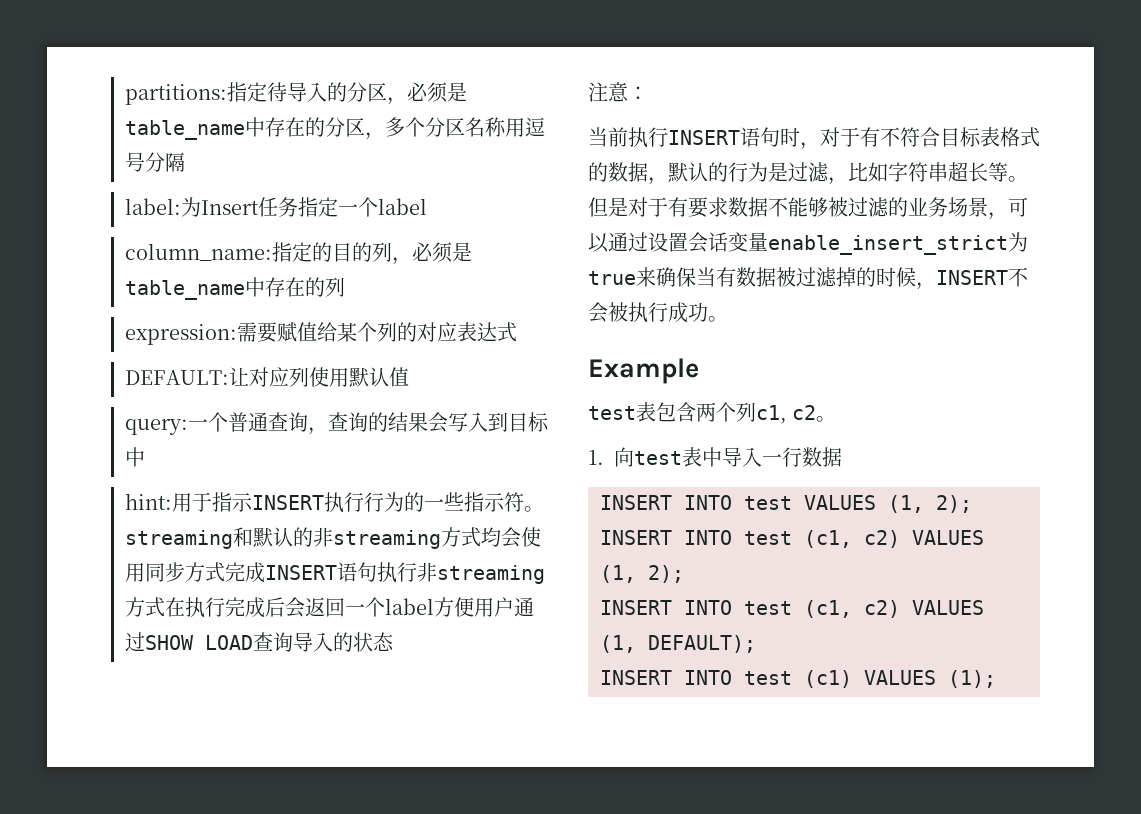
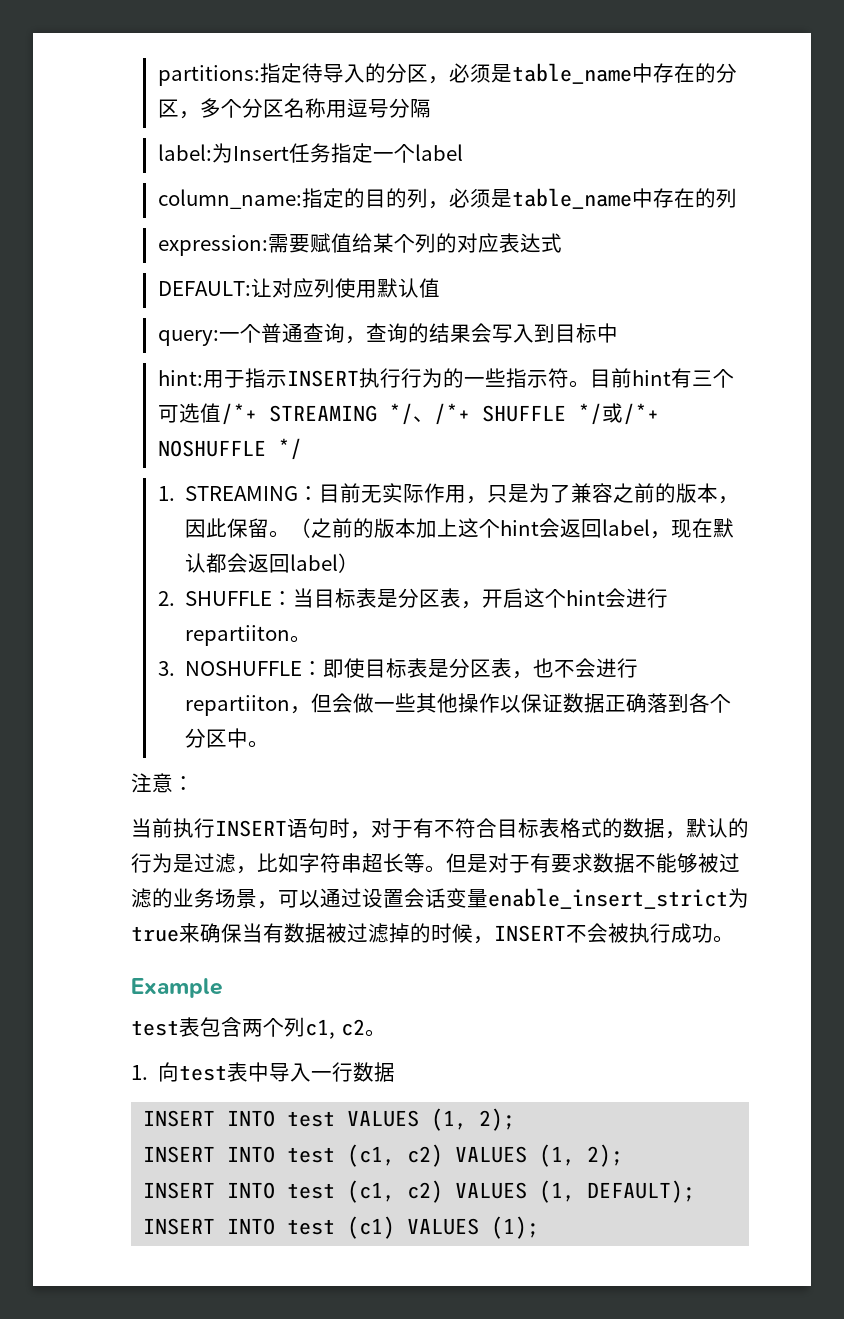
- hint:用于指示INSERT执行行为的一些指示符。streaming和默认的非streaming方式均会使用同步方式完成INSERT语句执行非streaming方式在执行完成后会返回一个label方便用户通过SHOW LOAD查询导入的状态
+ hint:用于指示INSERT执行行为的一些指示符。目前hint有三个可选值/*+ STREAMING */、/*+ SHUFFLE */或/*+ NOSHUFFLE */
+ 1. STREAMING：目前无实际作用，只是为了兼容之前的版本，因此保留。（之前的版本加上这个hint会返回label，现在默认都会返回label）
+ 2. SHUFFLE：当目标表是分区表，开启这个hint会进行repartiiton。
+ 3. NOSHUFFLE：即使目标表是分区表，也不会进行repartiiton，但会做一些其他操作以保证数据正确落到各个分区中。

